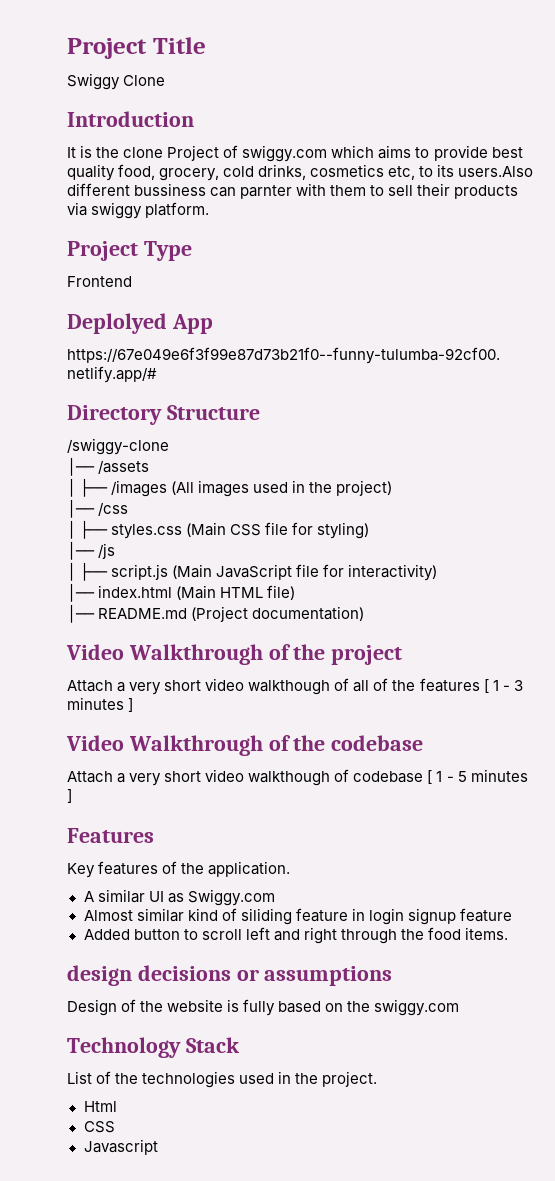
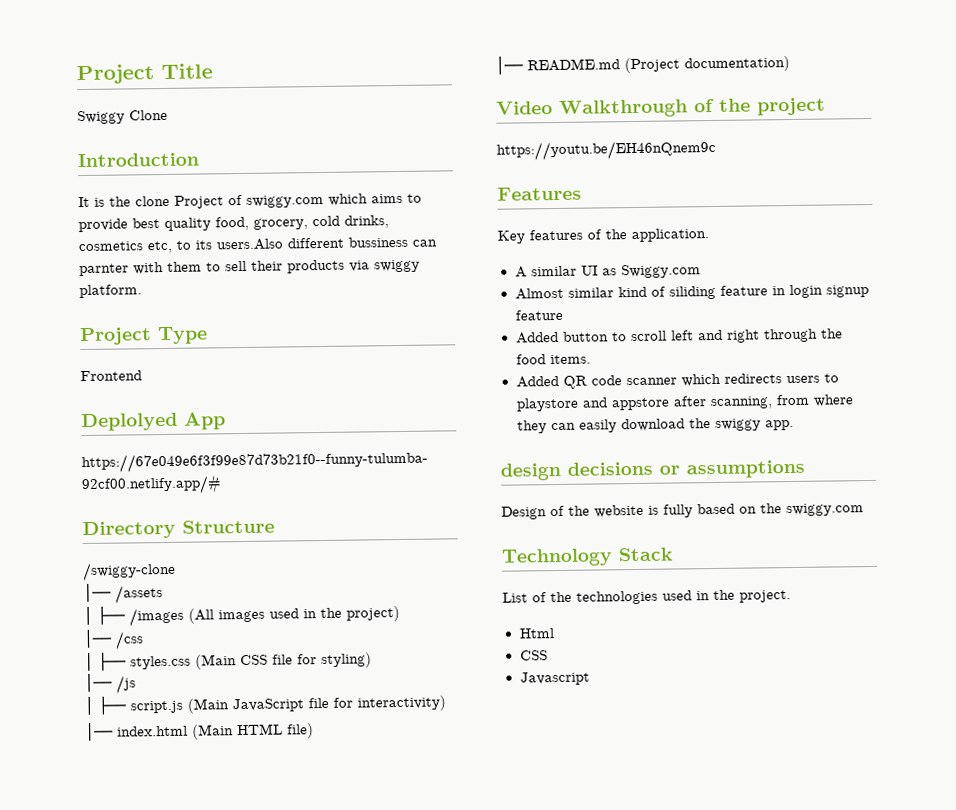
- Attach a very short video walkthough of all of the features [ 1 - 3 minutes ]
- Video Walkthrough of the codebase
- Attach a very short video walkthough of codebase [ 1 - 5 minutes ]
+ https://youtu.be/EH46nQnem9c
+ Added QR code scanner which redirects users to playstore and appstore after scanning, from where they can easily download the swiggy app.

